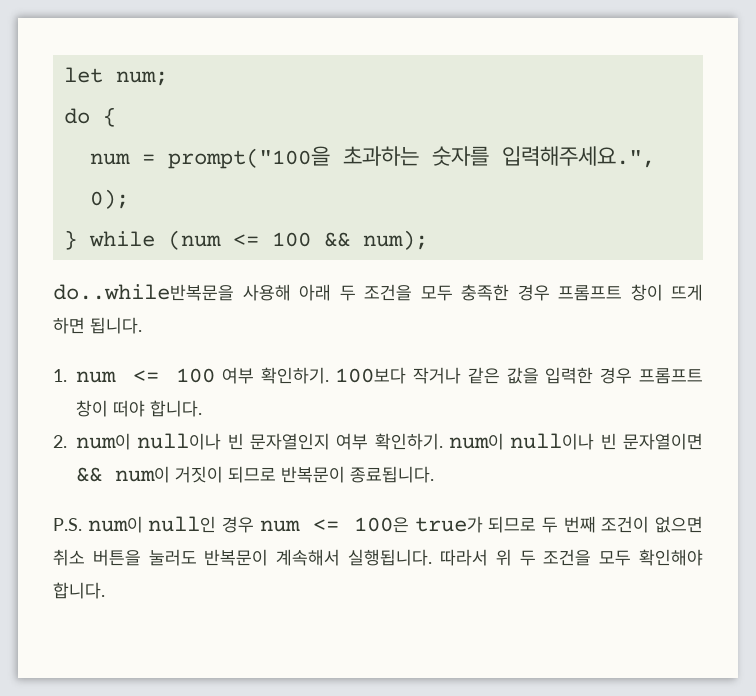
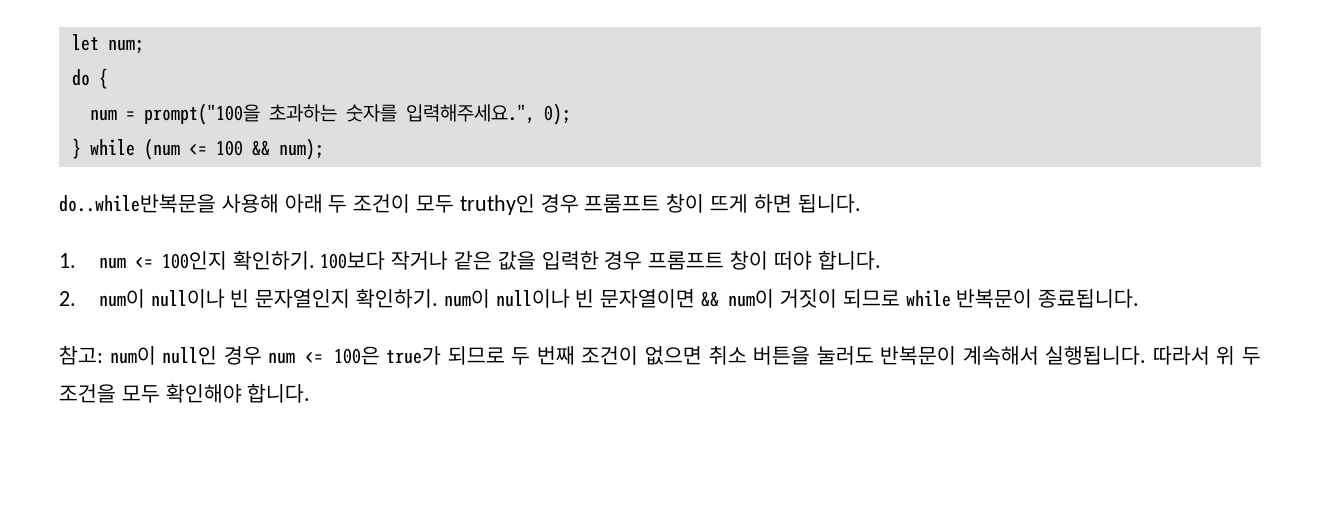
- do..while반복문을 사용해 아래 두 조건을 모두 충족한 경우 프롬프트 창이 뜨게 하면 됩니다.
+ do..while반복문을 사용해 아래 두 조건이 모두 truthy인 경우 프롬프트 창이 뜨게 하면 됩니다.
- 1. num <= 100 여부 확인하기.
+ 1. num <= 100인지 확인하기.
- 2. num이 null이나 빈 문자열인지 여부 확인하기. num이 null이나 빈 문자열이면 && num이 거짓이 되므로 반복문이 종료됩니다.
+ 2. num이 null이나 빈 문자열인지 확인하기. num이 null이나 빈 문자열이면 && num이 거짓이 되므로 while 반복문이 종료됩니다.
- P.S. num이 null인 경우 num <= 100은 true가 되므로 두 번째 조건이 없으면 취소 버튼을 눌러도 반복문이 계속해서 실행됩니다.
+ 참고: num이 null인 경우 num <= 100은 true가 되므로 두 번째 조건이 없으면 취소 버튼을 눌러도 반복문이 계속해서 실행됩니다.

